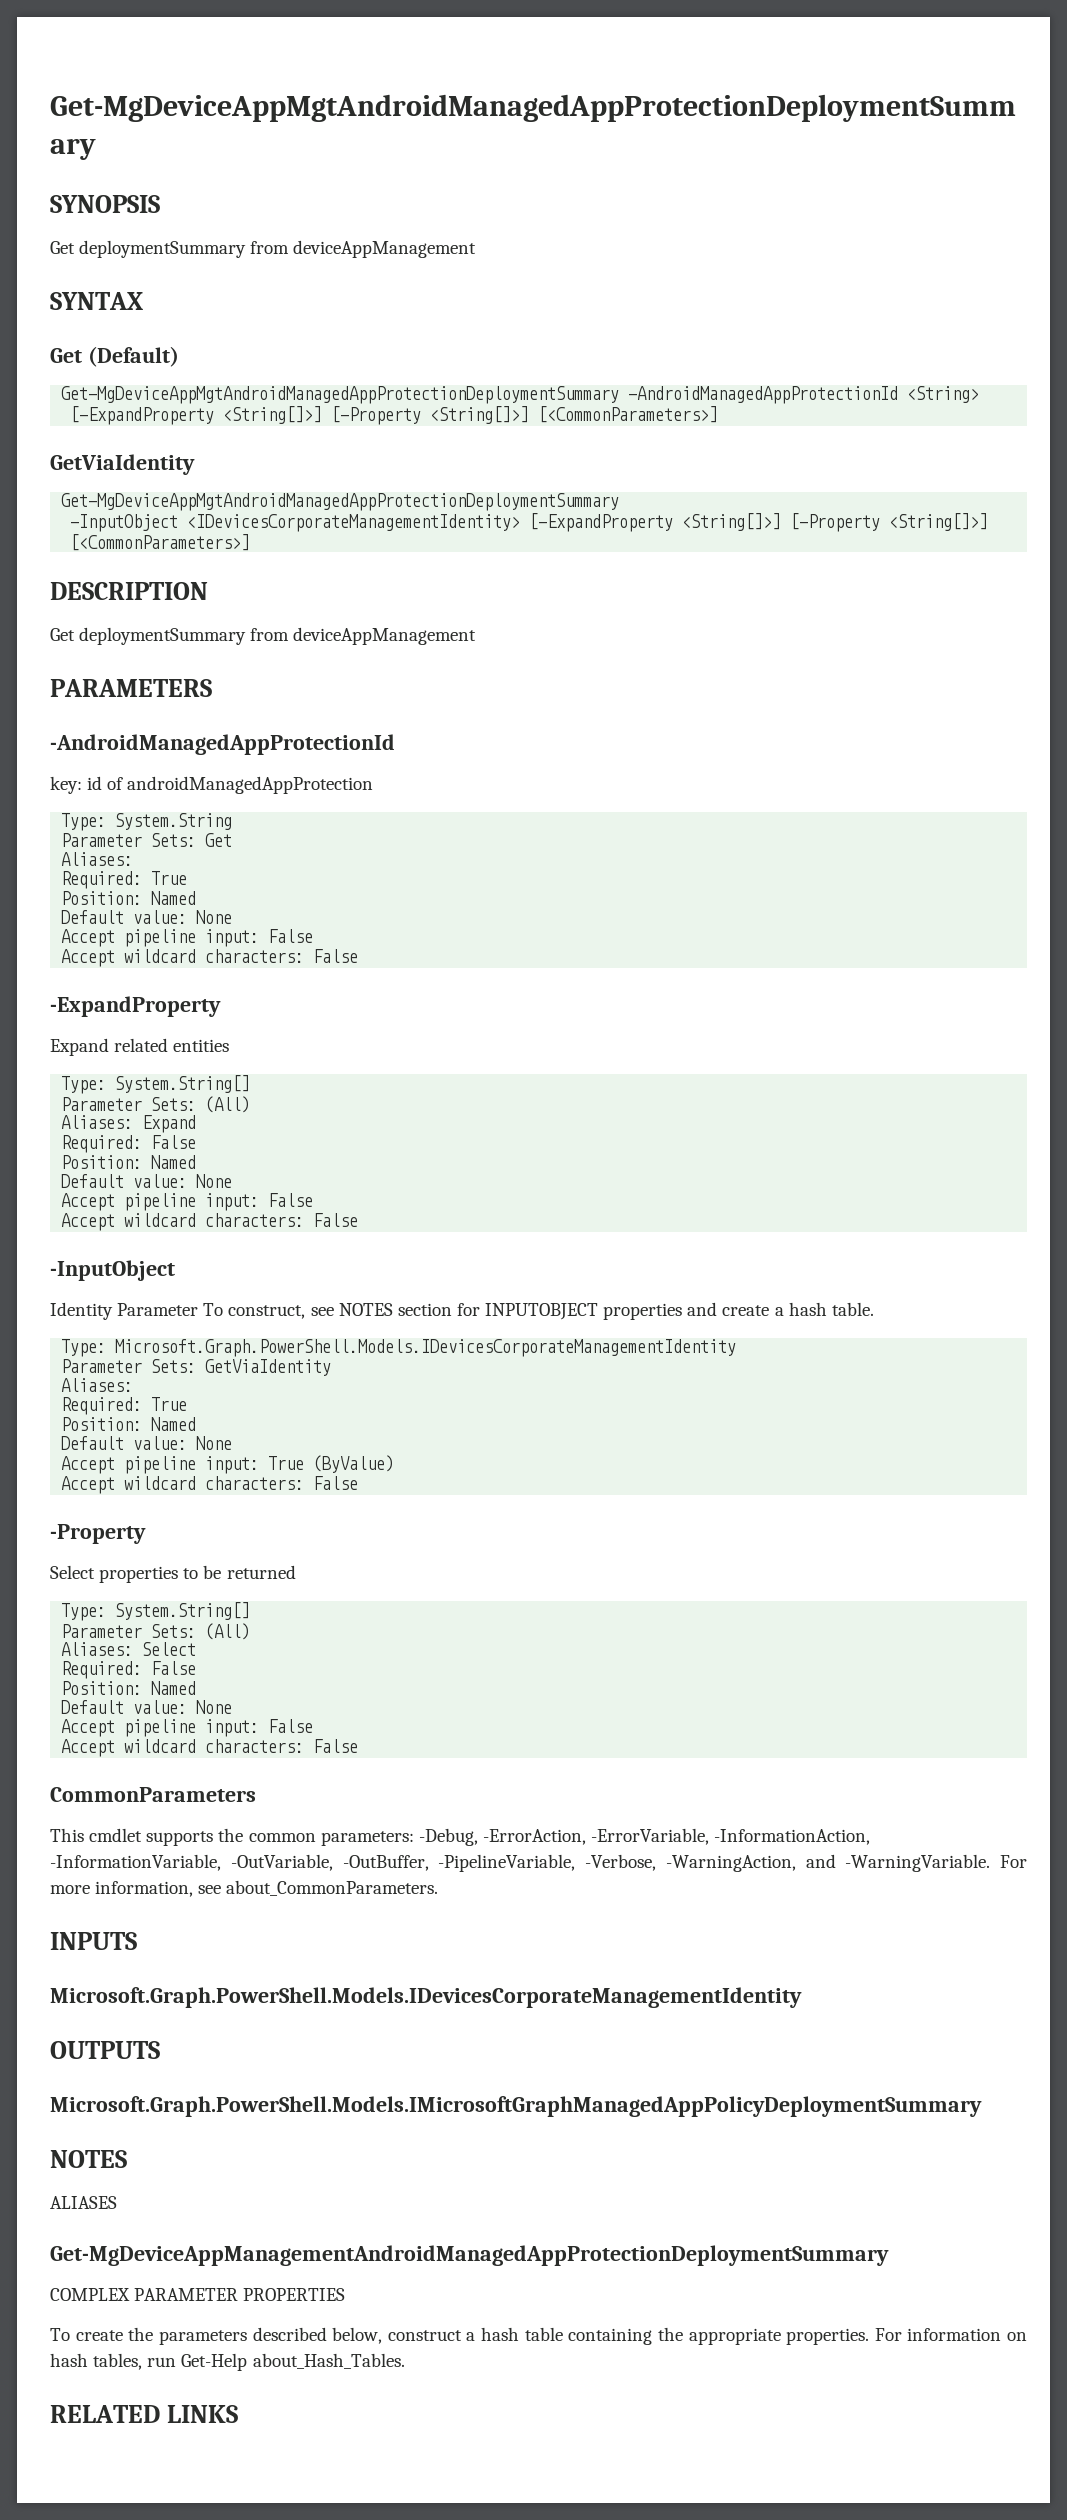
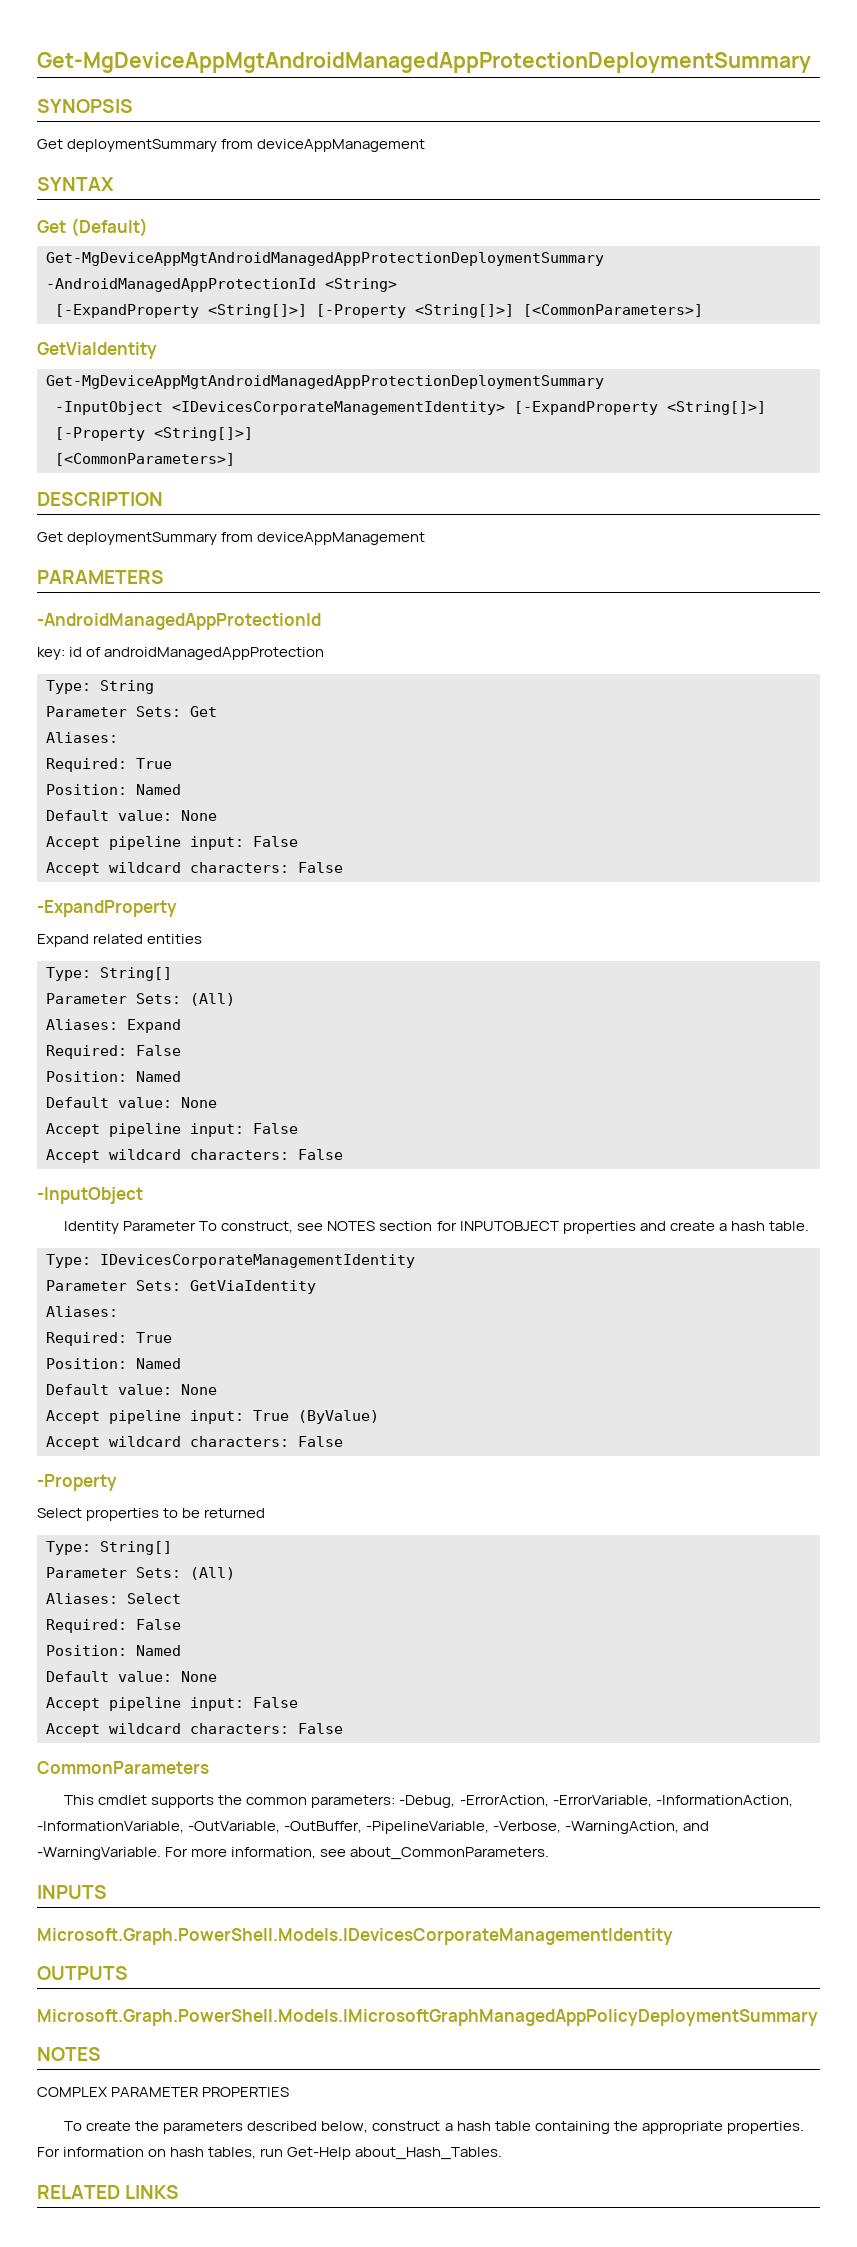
- Type: System.String
+ Type: String
  Expand related entities
- Type: System.String[]
+ Type: String[]
- Type: Microsoft.Graph.PowerShell.Models.IDevicesCorporateManagementIdentity
+ Type: IDevicesCorporateManagementIdentity
  Select properties to be returned
- Type: System.String[]
+ Type: String[]
- ALIASES
- Get-MgDeviceAppManagementAndroidManagedAppProtectionDeploymentSummary

